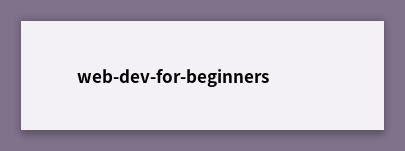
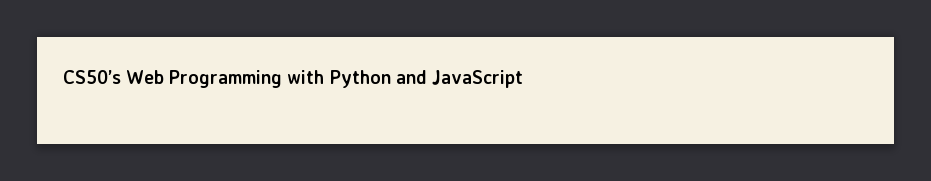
- web-dev-for-beginners
+ CS50’s Web Programming with Python and JavaScript

